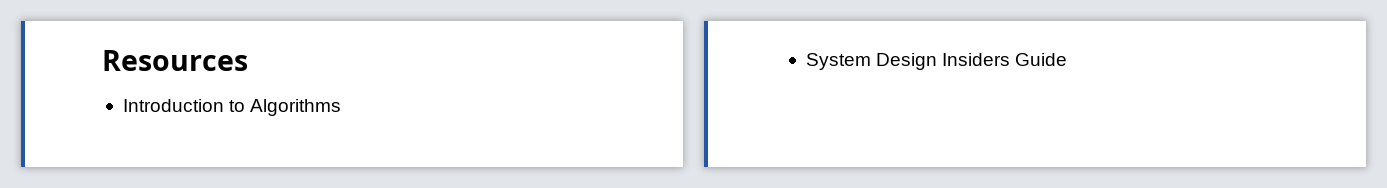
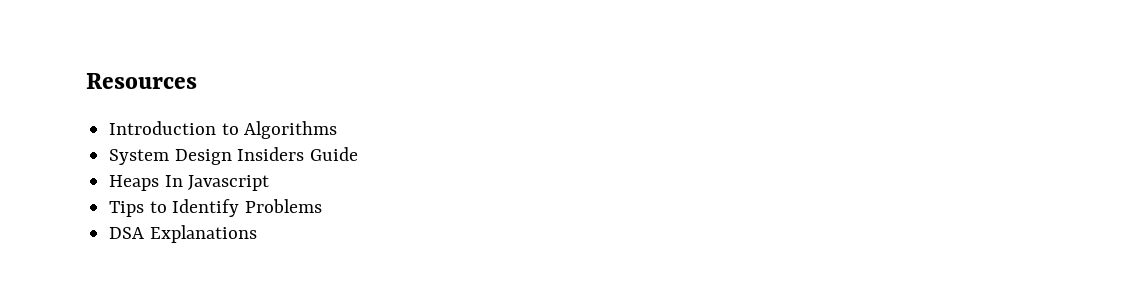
+ Heaps In Javascript
+ Tips to Identify Problems
+ DSA Explanations

